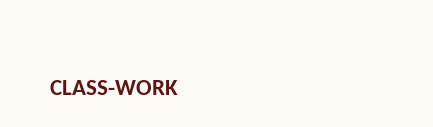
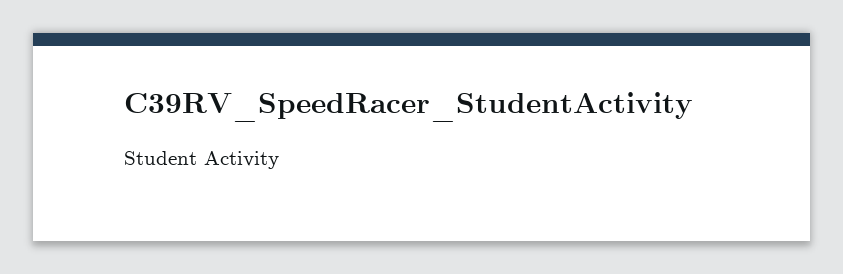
- CLASS-WORK
+ C39RV_SpeedRacer_StudentActivity
+ Student Activity

